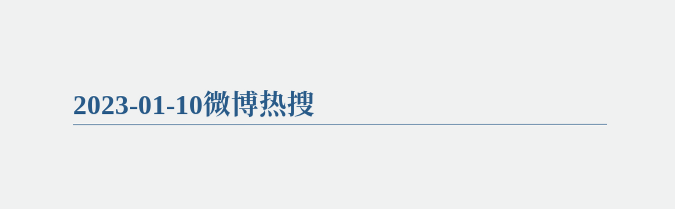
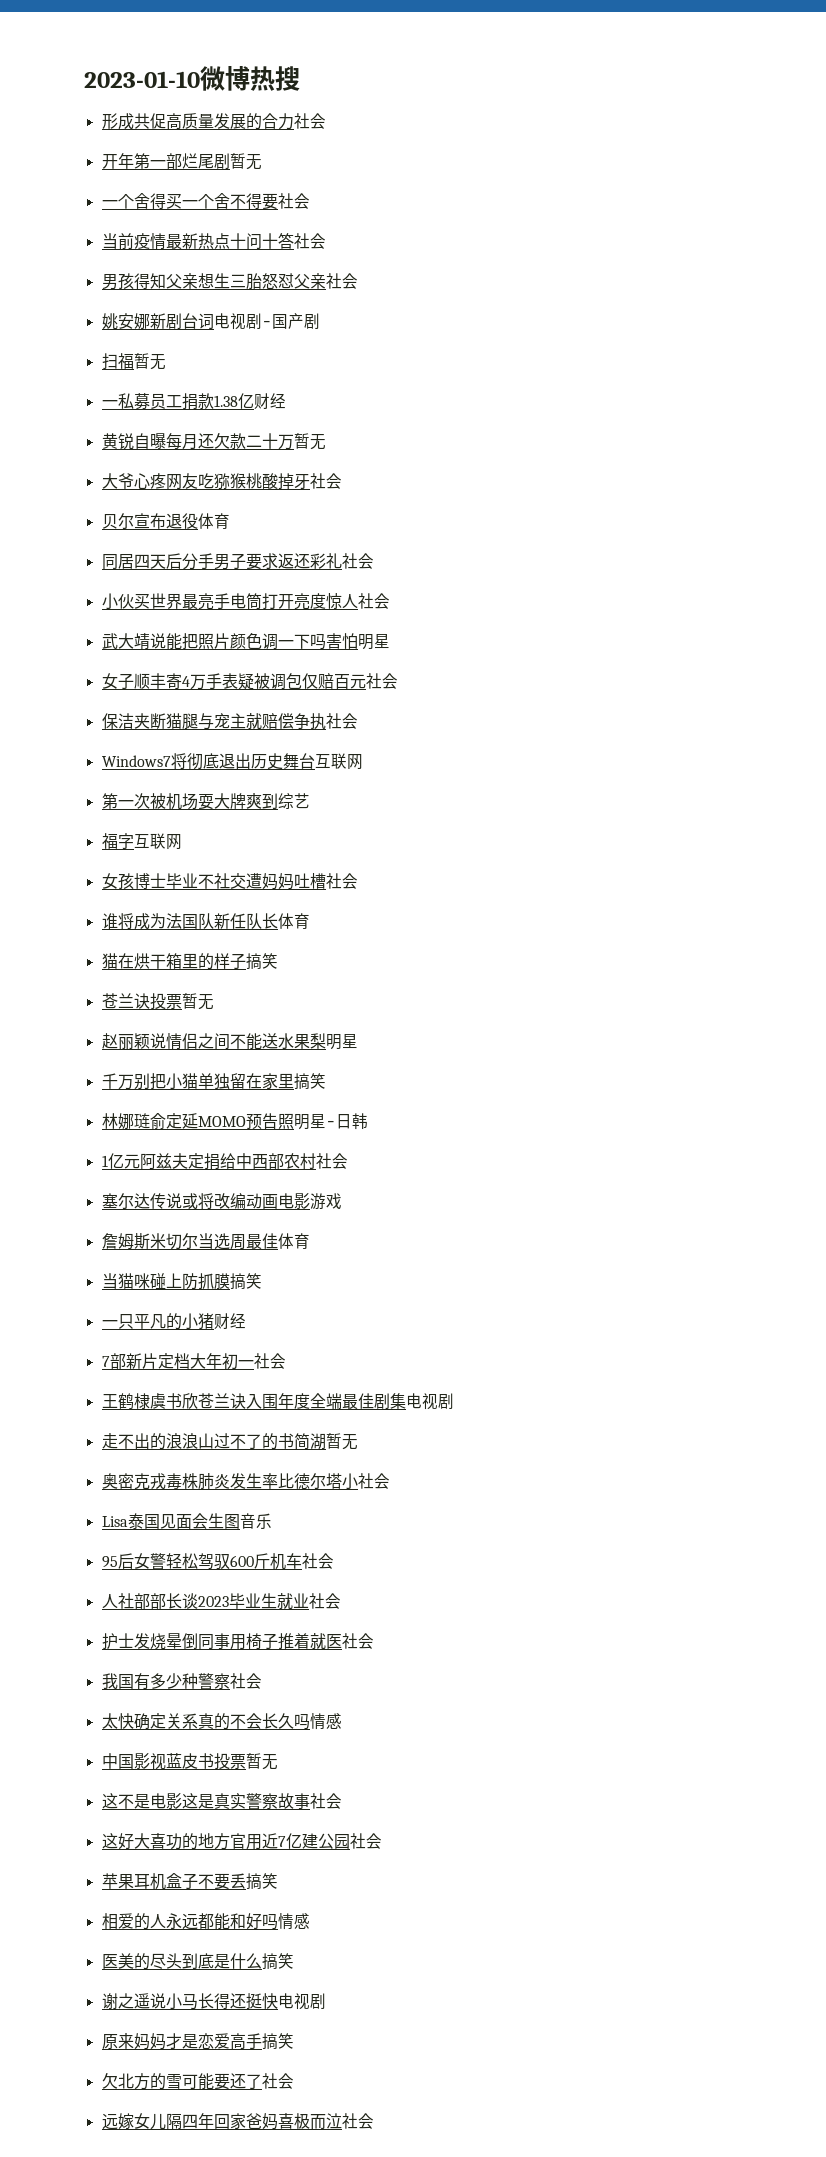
+ 形成共促高质量发展的合力社会
+ 开年第一部烂尾剧暂无
+ 一个舍得买一个舍不得要社会
+ 当前疫情最新热点十问十答社会
+ 男孩得知父亲想生三胎怒怼父亲社会
+ 姚安娜新剧台词电视剧-国产剧
+ 扫福暂无
+ 一私募员工捐款1.38亿财经
+ 黄锐自曝每月还欠款二十万暂无
+ 大爷心疼网友吃猕猴桃酸掉牙社会
+ 贝尔宣布退役体育
+ 同居四天后分手男子要求返还彩礼社会
+ 小伙买世界最亮手电筒打开亮度惊人社会
+ 武大靖说能把照片颜色调一下吗害怕明星
+ 女子顺丰寄4万手表疑被调包仅赔百元社会
+ 保洁夹断猫腿与宠主就赔偿争执社会
+ Windows7将彻底退出历史舞台互联网
+ 第一次被机场耍大牌爽到综艺
+ 福字互联网
+ 女孩博士毕业不社交遭妈妈吐槽社会
+ 谁将成为法国队新任队长体育
+ 猫在烘干箱里的样子搞笑
+ 苍兰诀投票暂无
+ 赵丽颖说情侣之间不能送水果梨明星
+ 千万别把小猫单独留在家里搞笑
+ 林娜琏俞定延MOMO预告照明星-日韩
+ 1亿元阿兹夫定捐给中西部农村社会
+ 塞尔达传说或将改编动画电影游戏
+ 詹姆斯米切尔当选周最佳体育
+ 当猫咪碰上防抓膜搞笑
+ 一只平凡的小猪财经
+ 7部新片定档大年初一社会
+ 王鹤棣虞书欣苍兰诀入围年度全端最佳剧集电视剧
+ 走不出的浪浪山过不了的书简湖暂无
+ 奥密克戎毒株肺炎发生率比德尔塔小社会
+ Lisa泰国见面会生图音乐
+ 95后女警轻松驾驭600斤机车社会
+ 人社部部长谈2023毕业生就业社会
+ 护士发烧晕倒同事用椅子推着就医社会
+ 我国有多少种警察社会
+ 太快确定关系真的不会长久吗情感
+ 中国影视蓝皮书投票暂无
+ 这不是电影这是真实警察故事社会
+ 这好大喜功的地方官用近7亿建公园社会
+ 苹果耳机盒子不要丢搞笑
+ 相爱的人永远都能和好吗情感
+ 医美的尽头到底是什么搞笑
+ 谢之遥说小马长得还挺快电视剧
+ 原来妈妈才是恋爱高手搞笑
+ 欠北方的雪可能要还了社会
+ 远嫁女儿隔四年回家爸妈喜极而泣社会

